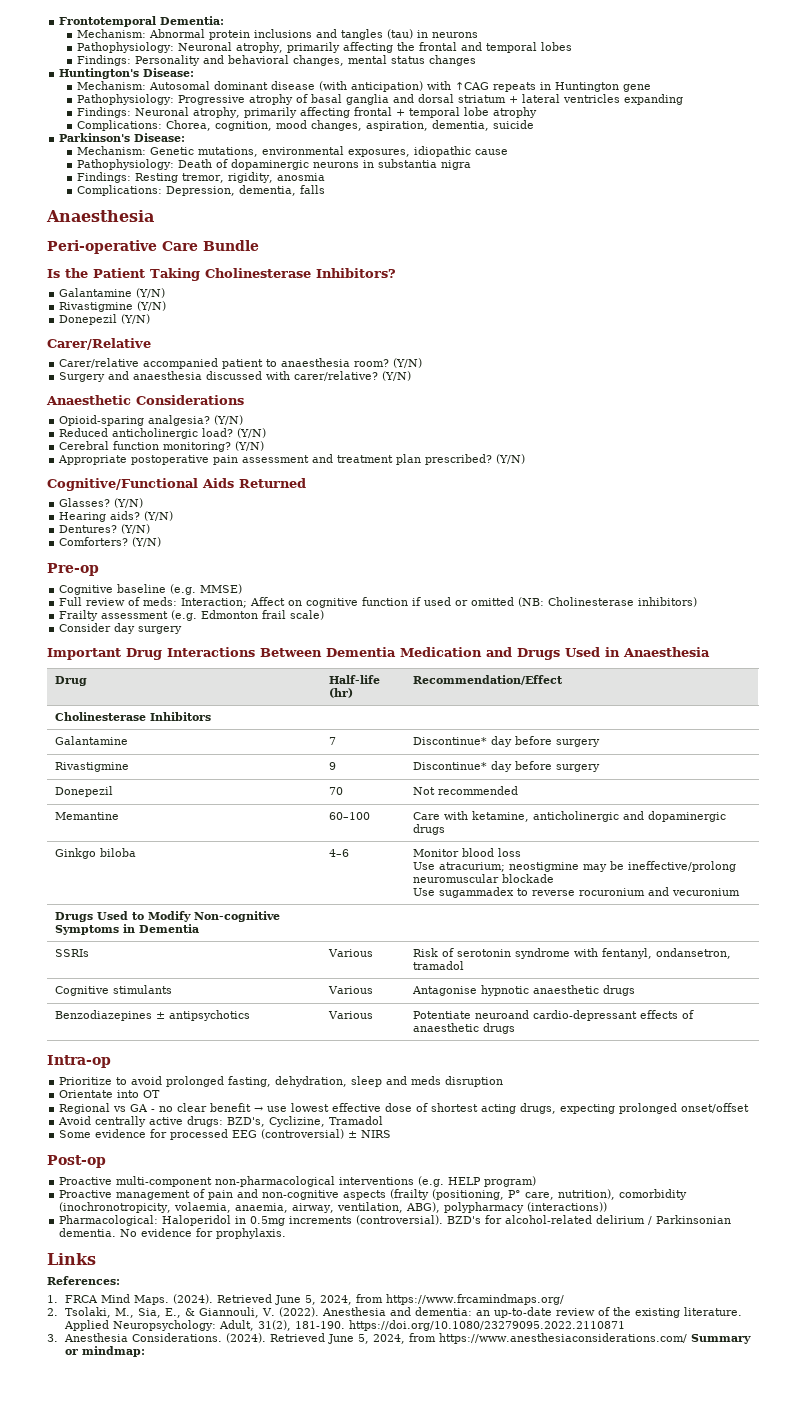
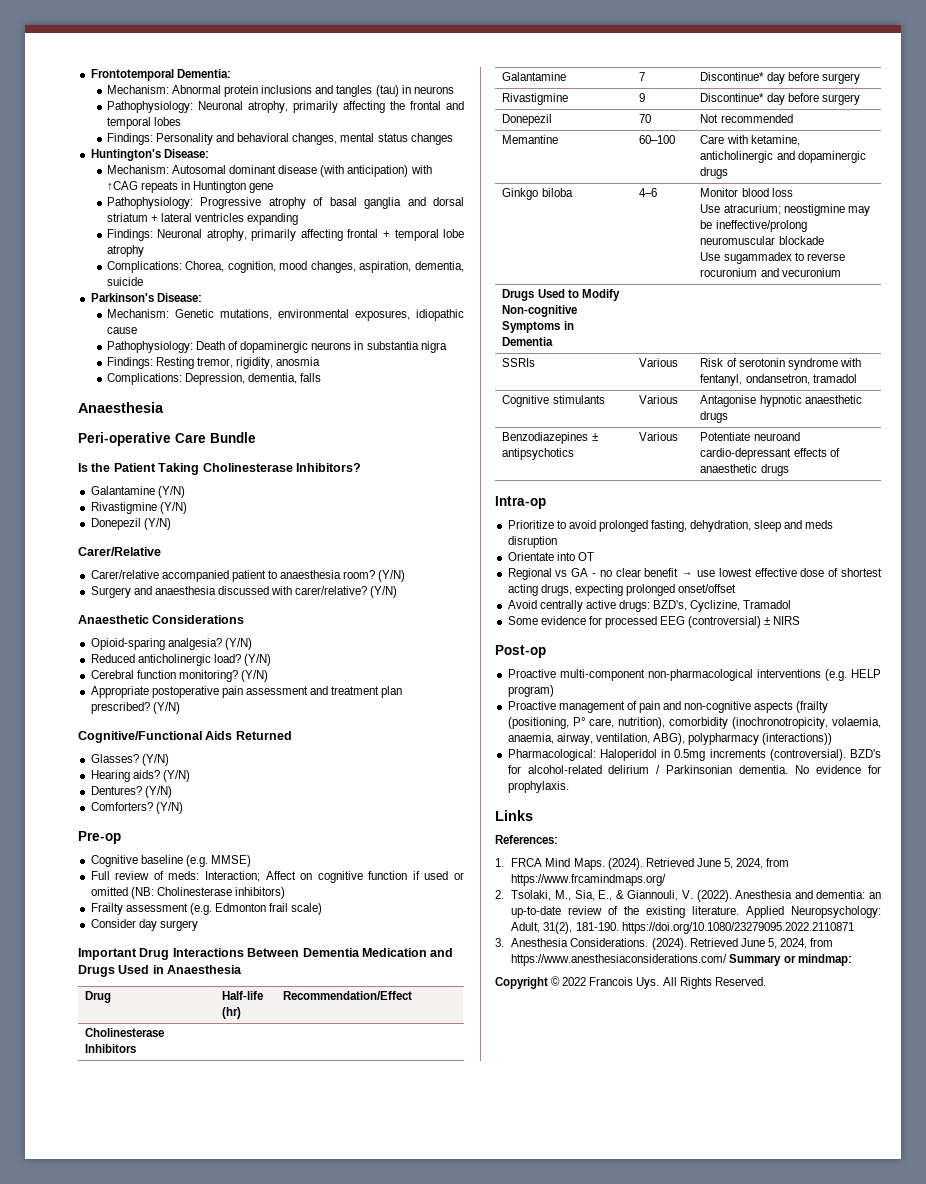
+ Copyright © 2022 Francois Uys. All Rights Reserved.

